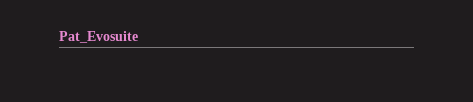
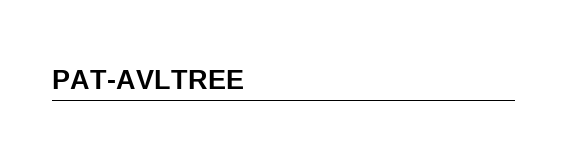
- Pat_Evosuite
+ PAT-AVLTREE

